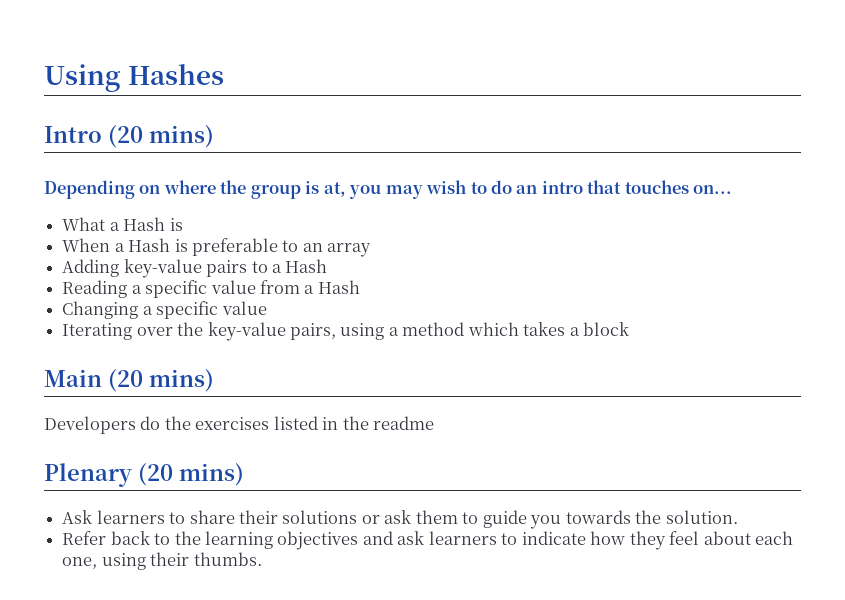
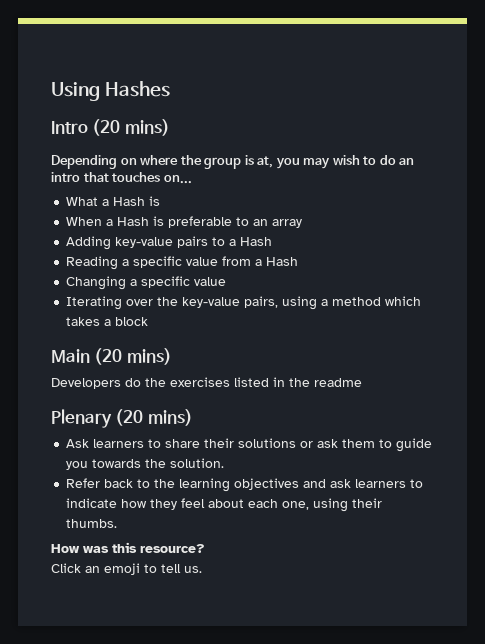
+ How was this resource?
+ Click an emoji to tell us.

